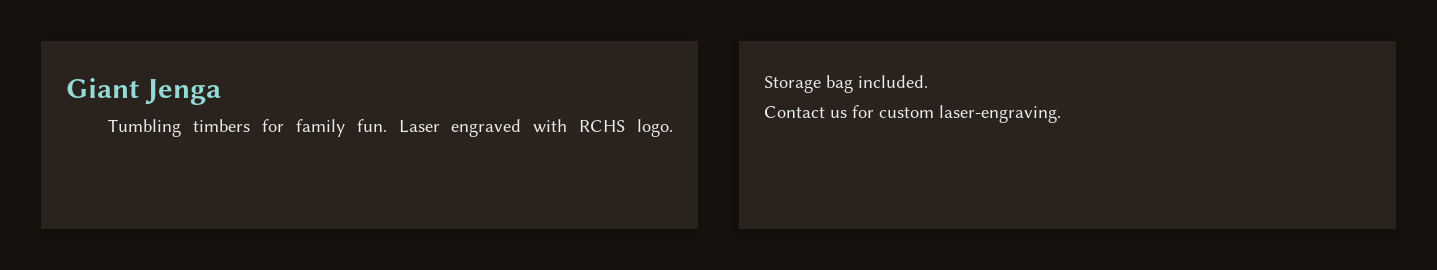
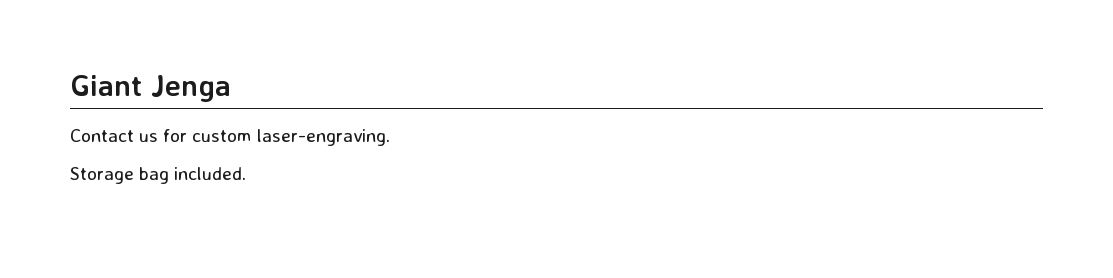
- Tumbling timbers for family fun. Laser engraved with RCHS logo. Storage bag included.
+ Storage bag included.

